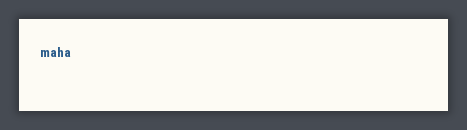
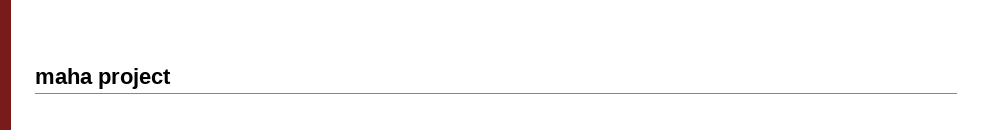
- maha
+ maha project

